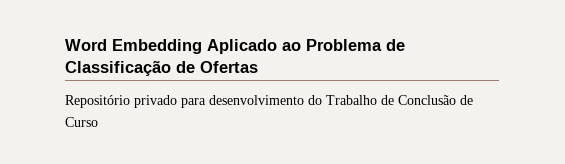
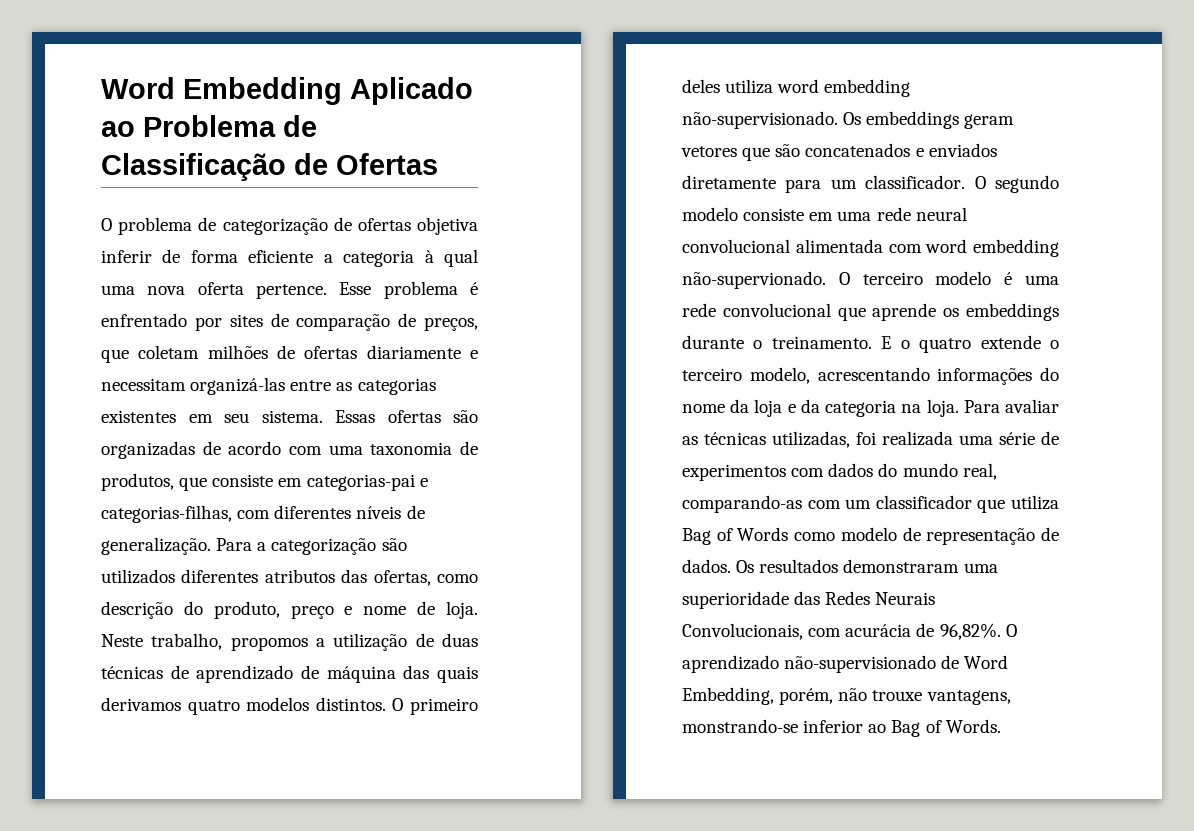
- Repositório privado para desenvolvimento do Trabalho de Conclusão de Curso
+ O problema de categorização de ofertas objetiva inferir de forma eficiente a categoria à qual uma nova oferta pertence. Esse problema é enfrentado por sites de comparação de preços, que coletam milhões de ofertas diariamente e necessitam organizá-las entre as categorias existentes em seu sistema. Essas ofertas são organizadas de acordo com uma taxonomia de produtos, que consiste em categorias-pai e categorias-filhas, com diferentes níveis de generalização. Para a categorização são utilizados diferentes atributos das ofertas, como descrição do produto, preço e nome de loja. Neste trabalho, propomos a utilização de duas técnicas de aprendizado de máquina das quais derivamos quatro modelos distintos. O primeiro deles utiliza word embedding não-supervisionado. Os embeddings geram vetores que são concatenados e enviados diretamente para um classificador. O segundo modelo consiste em uma rede neural convolucional alimentada com word embedding não-supervionado. O terceiro modelo é uma rede convolucional que aprende os embeddings durante o treinamento. E o quatro extende o terceiro modelo, acrescentando informações do nome da loja e da categoria na loja. Para avaliar as técnicas utilizadas, foi realizada uma série de experimentos com dados do mundo real, comparando-as com um classificador que utiliza Bag of Words como modelo de representação de dados. Os resultados demonstraram uma superioridade das Redes Neurais Convolucionais, com acurácia de 96,82%. O aprendizado não-supervisionado de Word Embedding, porém, não trouxe vantagens, monstrando-se inferior ao Bag of Words.

